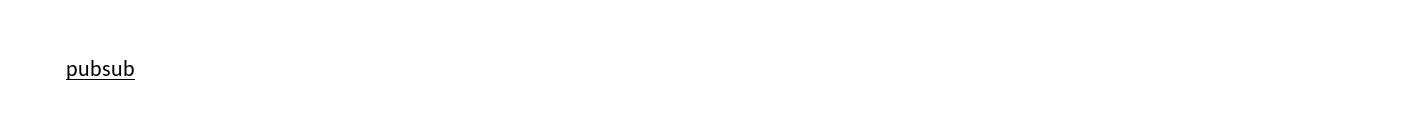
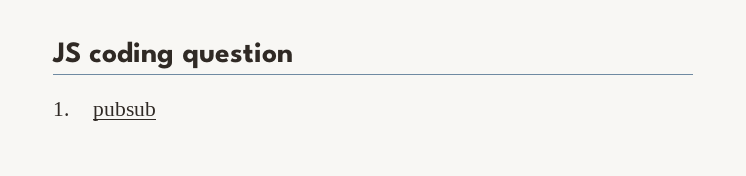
- pubsub
+ JS coding question
+ 1. pubsub

